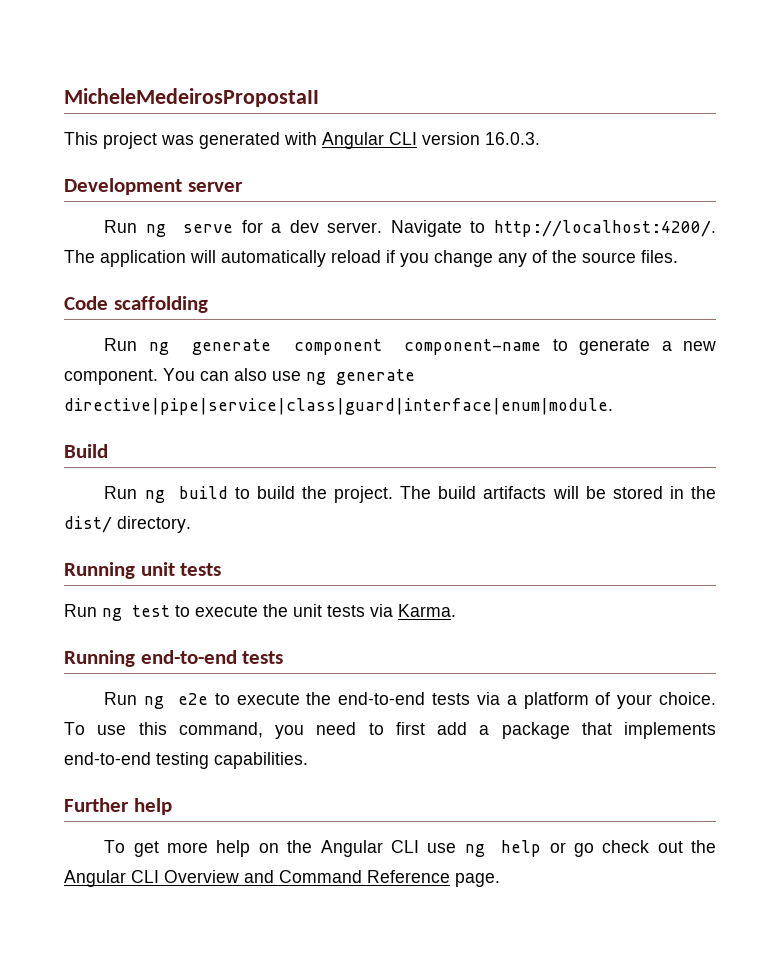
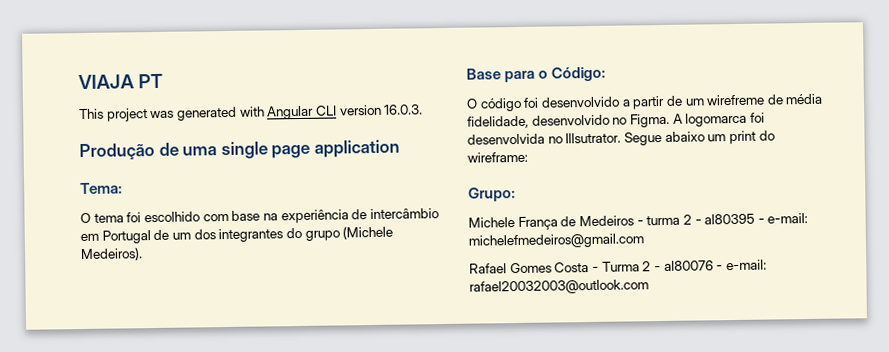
- MicheleMedeirosPropostaII
+ VIAJA PT
- Development server
- Run ng serve for a dev server. Navigate to http://localhost:4200/. The application will automatically reload if you change any of the source files.
- Code scaffolding
- Run ng generate component component-name to generate a new component. You can also use ng generate directive|pipe|service|class|guard|interface|enum|module.
- Build
- Run ng build to build the project. The build artifacts will be stored in the dist/ directory.
- Running unit tests
- Run ng test to execute the unit tests via Karma.
- Running end-to-end tests
- Run ng e2e to execute the end-to-end tests via a platform of your choice. To use this command, you need to first add a package that implements end-to-end testing capabilities.
- Further help
- To get more help on the Angular CLI use ng help or go check out the Angular CLI Overview and Command Reference page.
+ Produção de uma single page application
+ Tema:
+ O tema foi escolhido com base na experiência de intercâmbio em Portugal de um dos integrantes do grupo (Michele Medeiros).
+ Base para o Código:
+ O código foi desenvolvido a partir de um wirefreme de média fidelidade, desenvolvido no Figma. A logomarca foi desenvolvida no Illsutrator. Segue abaixo um print do wireframe:
+ Grupo:
+ Michele França de Medeiros - turma 2 - al80395 - e-mail: michelefmedeiros@gmail.com
+ Rafael Gomes Costa - Turma 2 - al80076 - e-mail: rafael20032003@outlook.com

